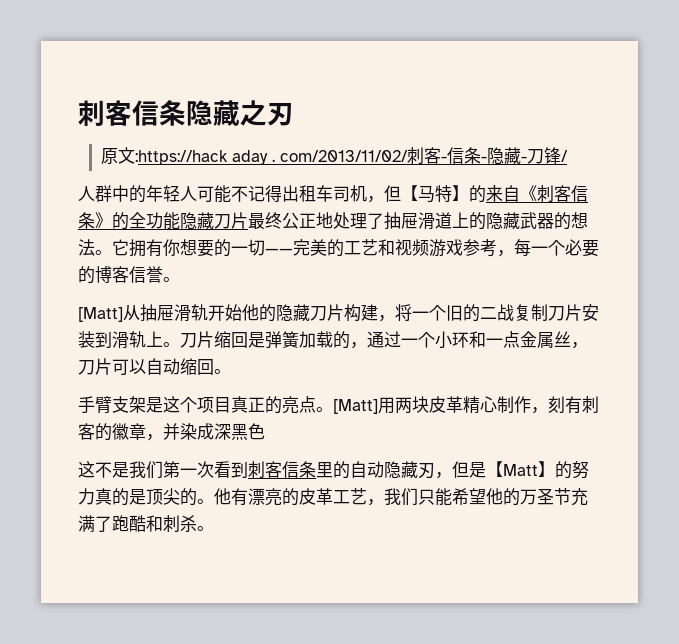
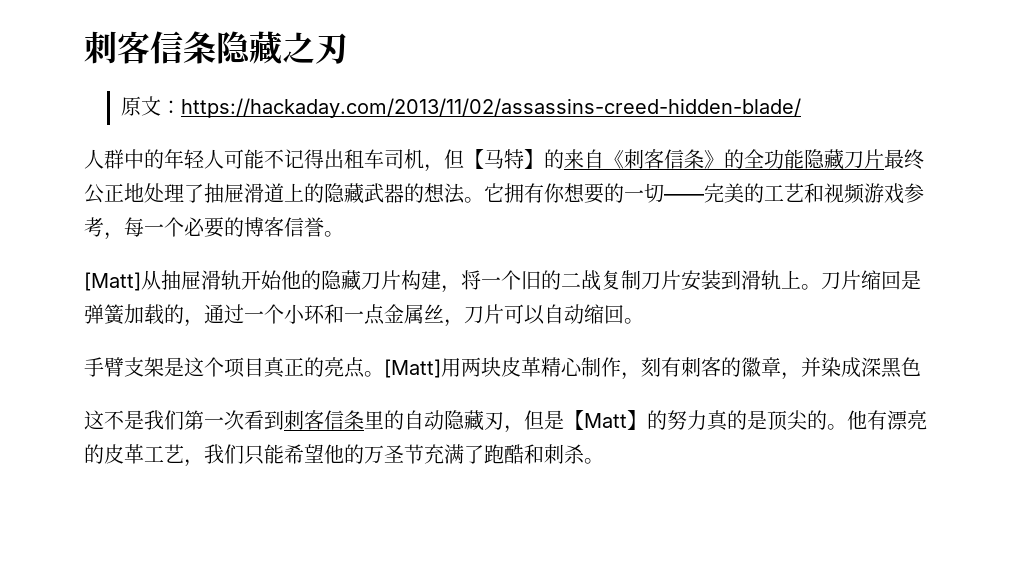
- 原文:https://hack aday . com/2013/11/02/刺客-信条-隐藏-刀锋/
+ 原文：https://hackaday.com/2013/11/02/assassins-creed-hidden-blade/

